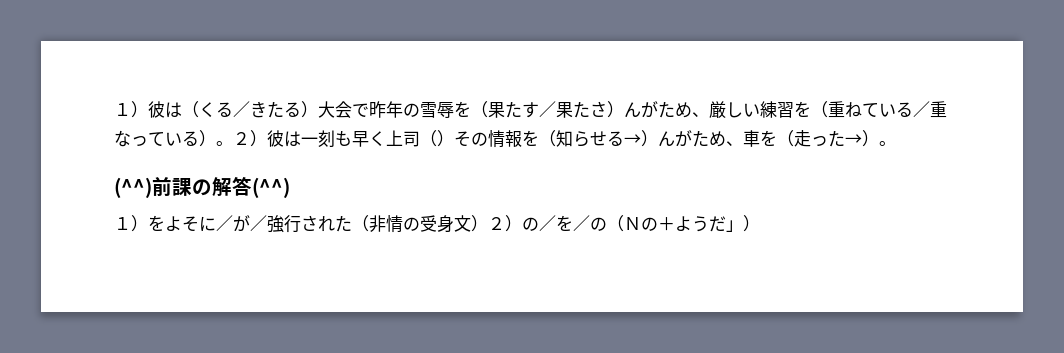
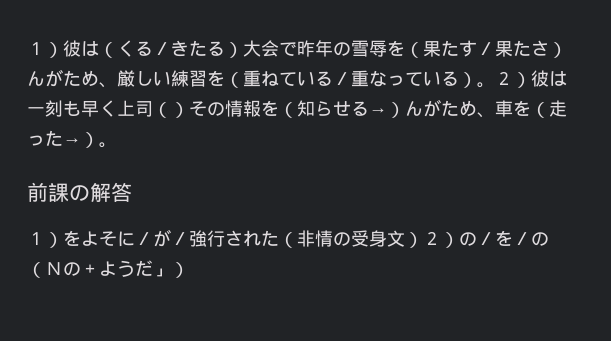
- (^^)前課の解答(^^)
+ 前課の解答

